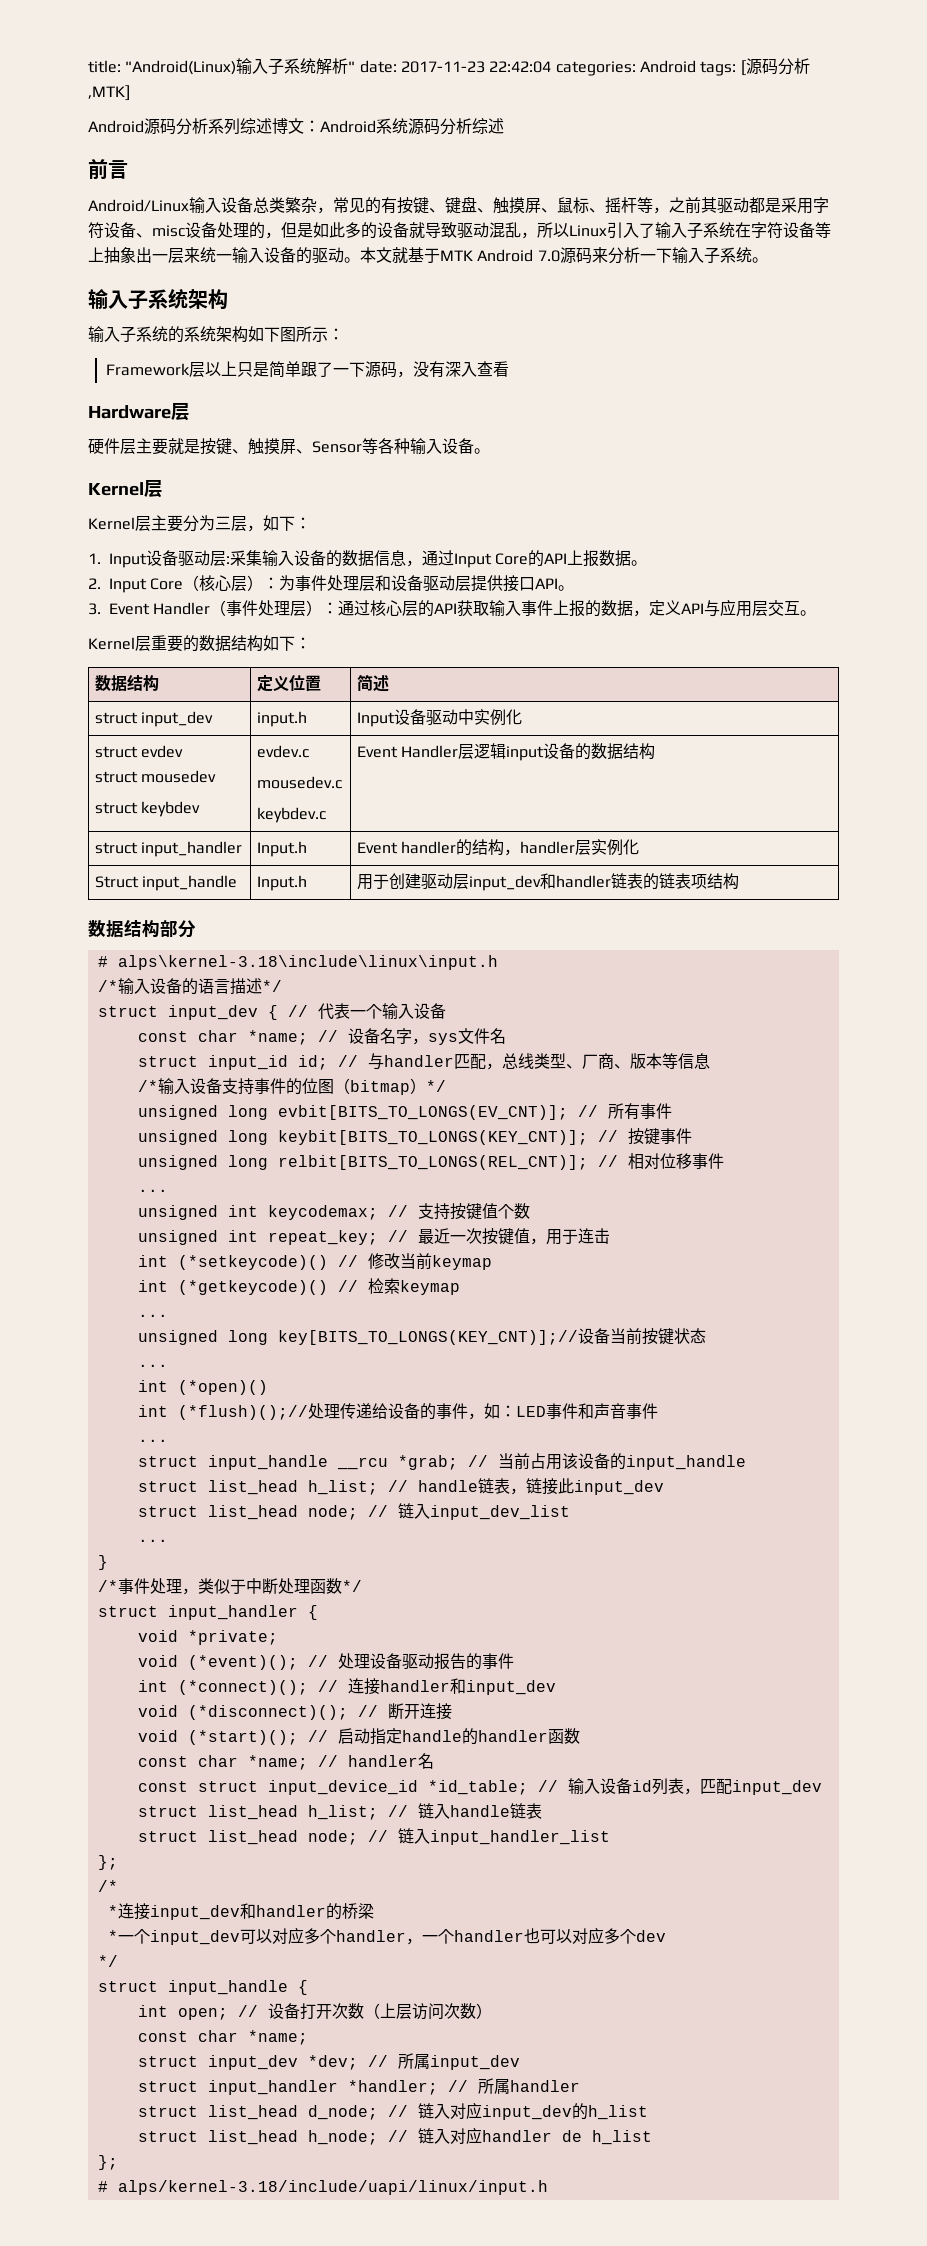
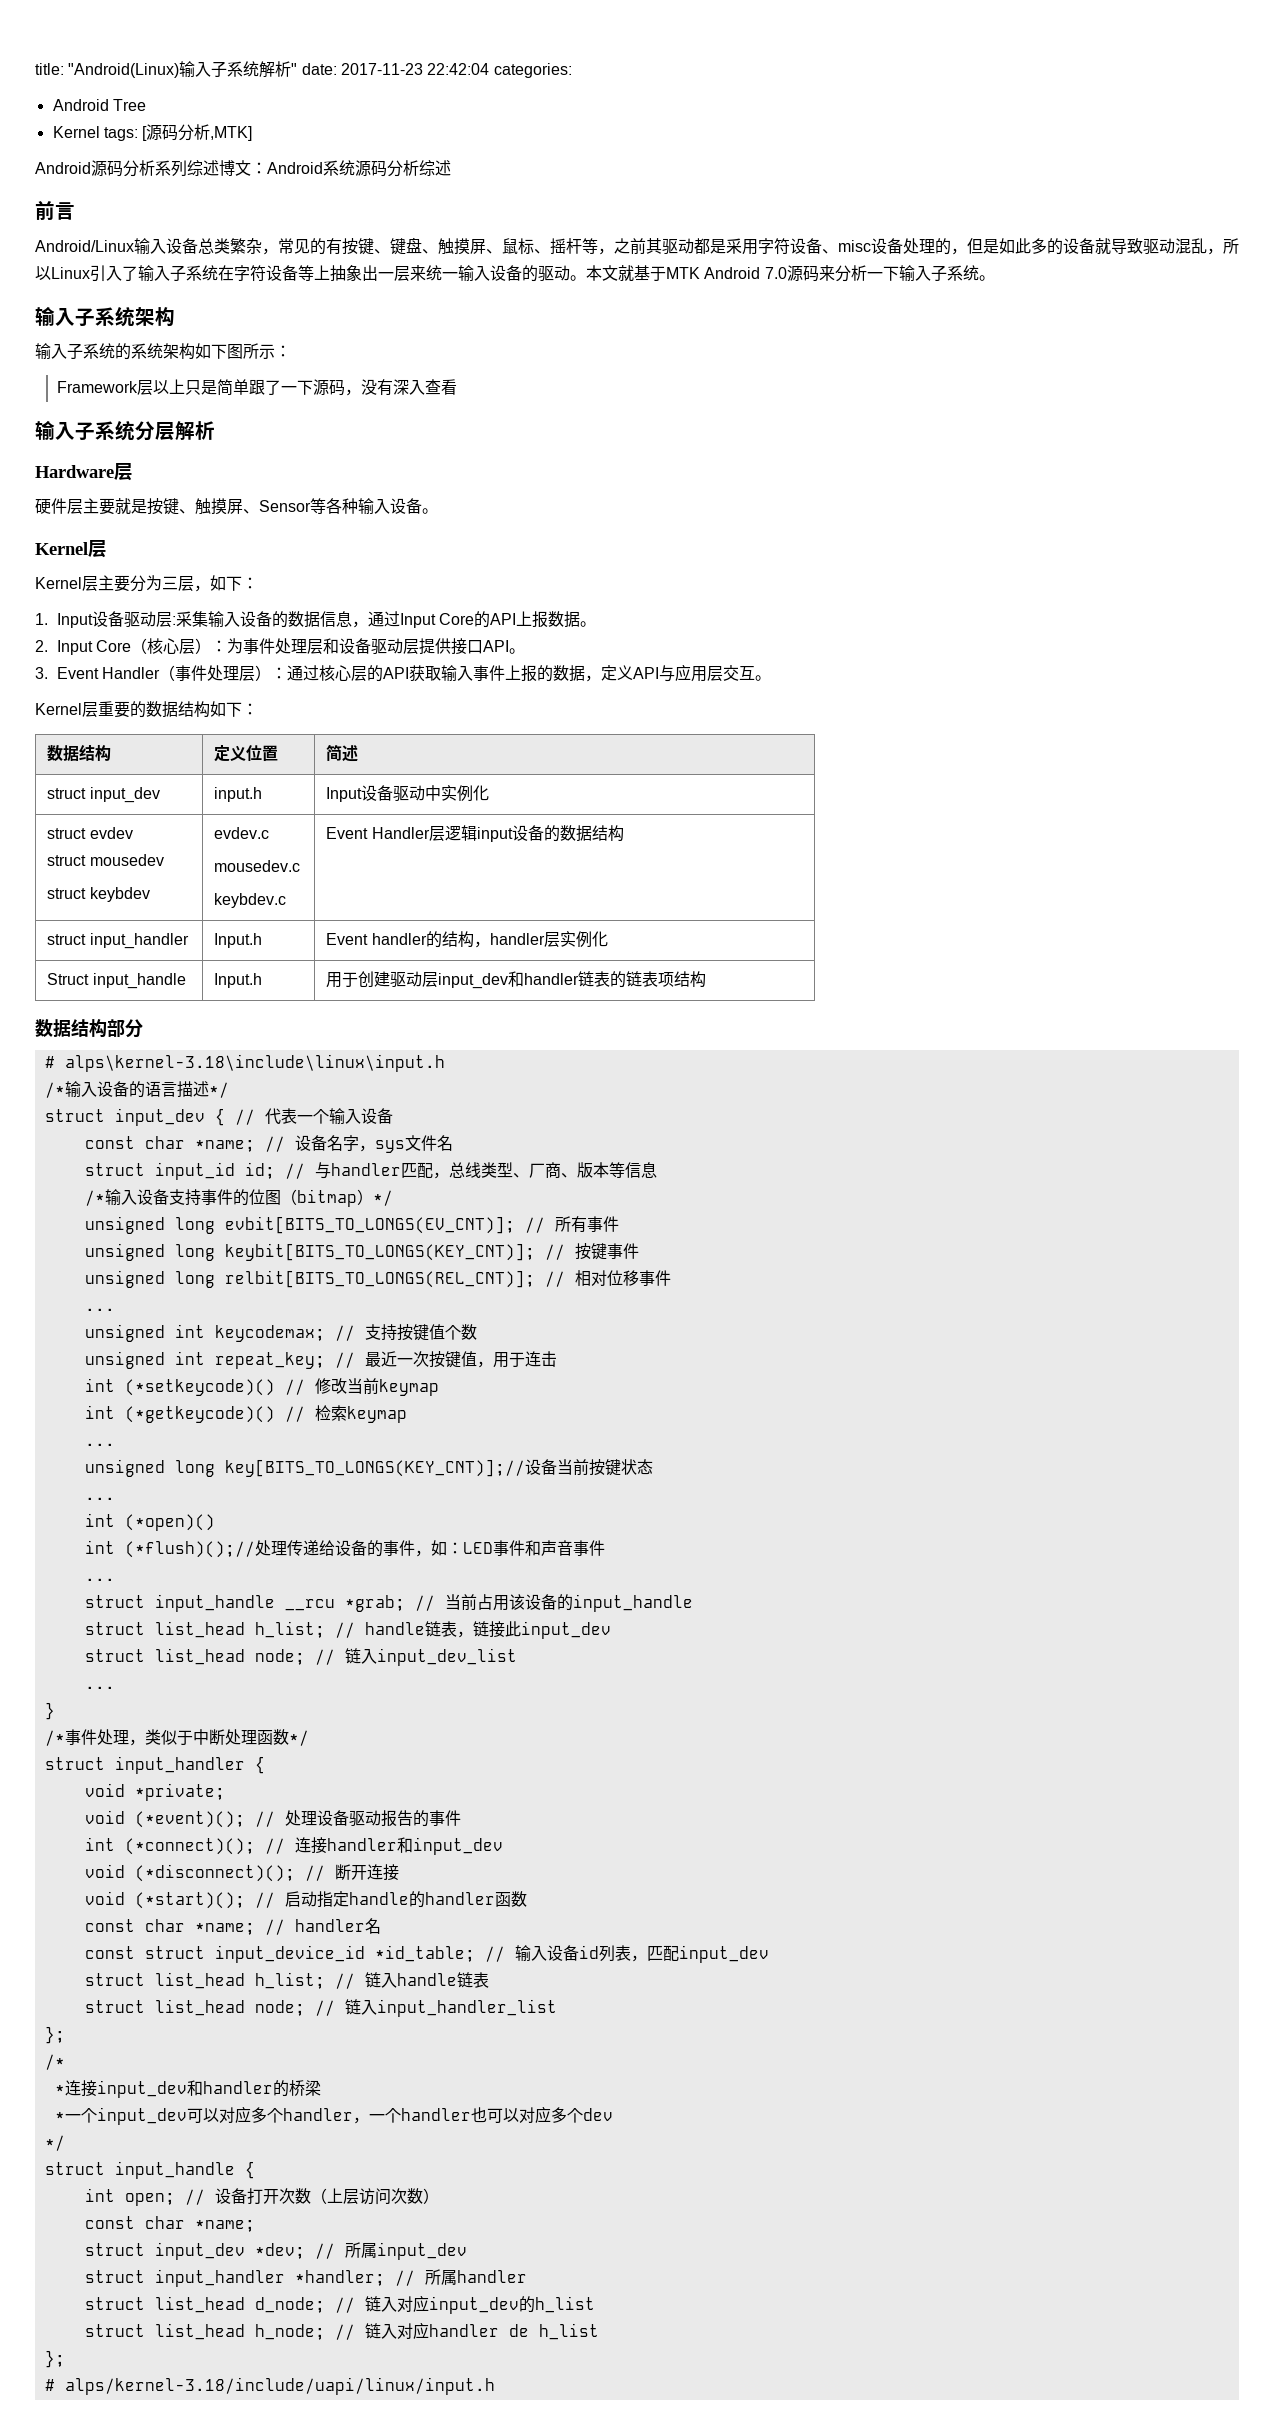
- title: "Android(Linux)输入子系统解析" date: 2017-11-23 22:42:04 categories: Android tags: [源码分析,MTK]
+ title: "Android(Linux)输入子系统解析" date: 2017-11-23 22:42:04 categories:
+ Android Tree
+ Kernel tags: [源码分析,MTK]
+ 输入子系统分层解析

